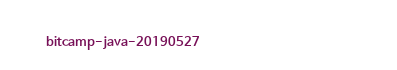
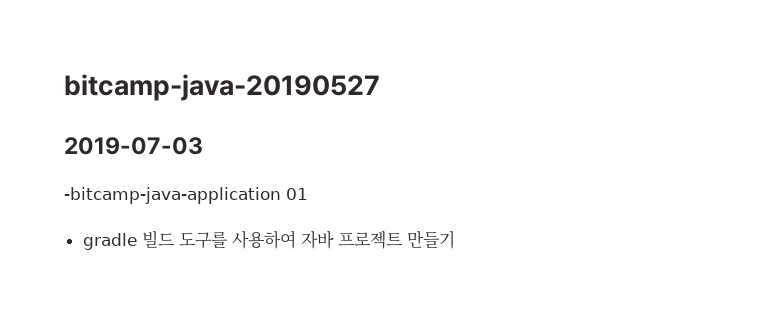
+ 2019-07-03
+ -bitcamp-java-application 01
+ gradle 빌드 도구를 사용하여 자바 프로젝트 만들기

